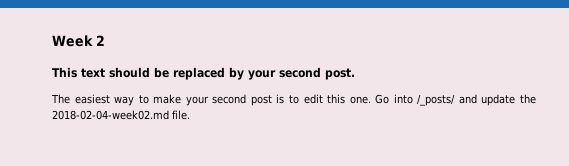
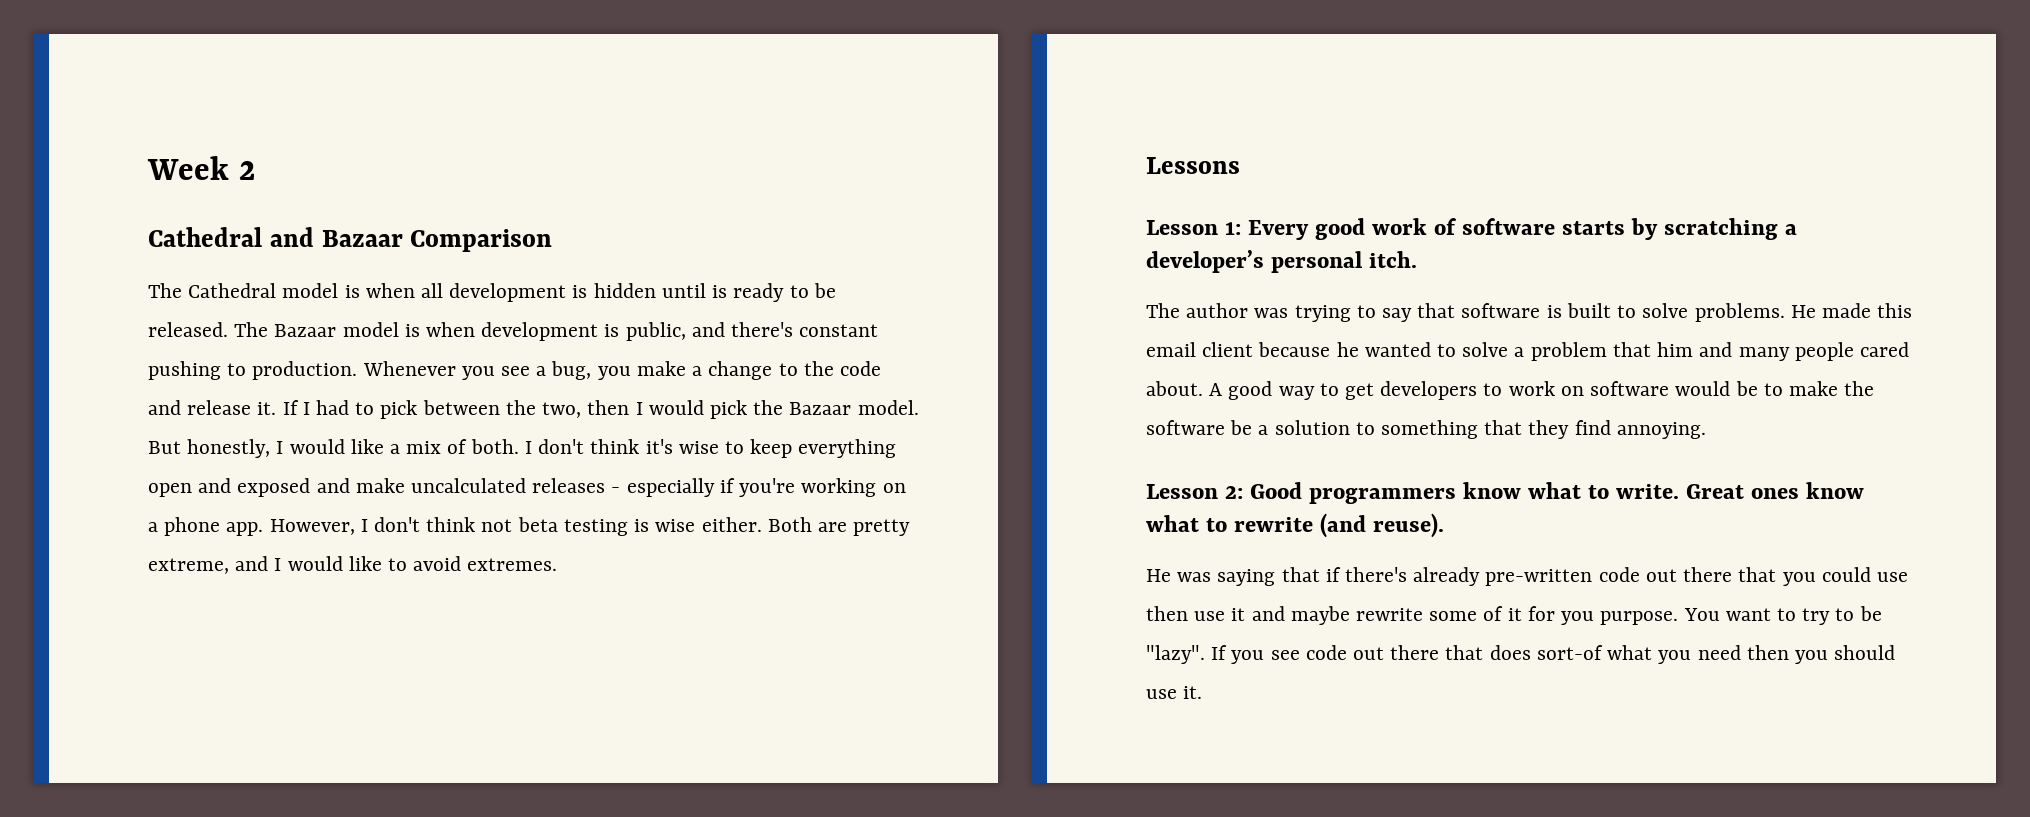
- This text should be replaced by your second post.
- The easiest way to make your second post is to edit this one. Go into /_posts/ and update the 2018-02-04-week02.md file.
+ Cathedral and Bazaar Comparison
+ The Cathedral model is when all development is hidden until is ready to be released. The Bazaar model is when development is public, and there's constant pushing to production. Whenever you see a bug, you make a change to the code and release it. If I had to pick between the two, then I would pick the Bazaar model. But honestly, I would like a mix of both. I don't think it's wise to keep everything open and exposed and make uncalculated releases - especially if you're working on a phone app. However, I don't think not beta testing is wise either. Both are pretty extreme, and I would like to avoid extremes.
+ Lessons
+ Lesson 1: Every good work of software starts by scratching a developer’s personal itch.
+ The author was trying to say that software is built to solve problems. He made this email client because he wanted to solve a problem that him and many people cared about. A good way to get developers to work on software would be to make the software be a solution to something that they find annoying.
+ Lesson 2: Good programmers know what to write. Great ones know what to rewrite (and reuse).
+ He was saying that if there's already pre-written code out there that you could use then use it and maybe rewrite some of it for you purpose. You want to try to be "lazy". If you see code out there that does sort-of what you need then you should use it.

